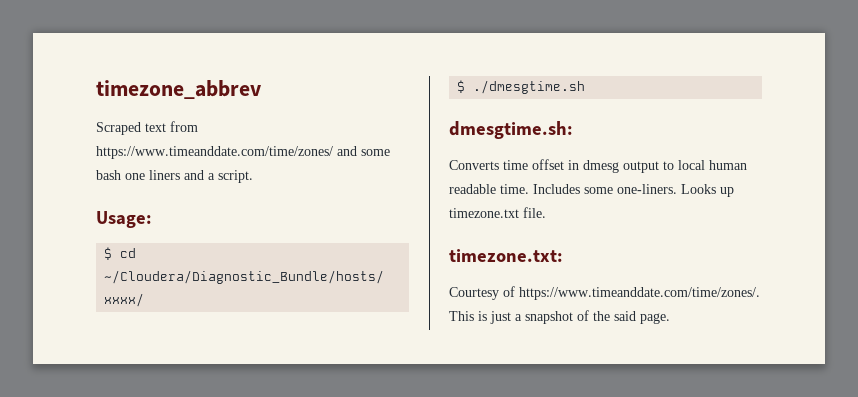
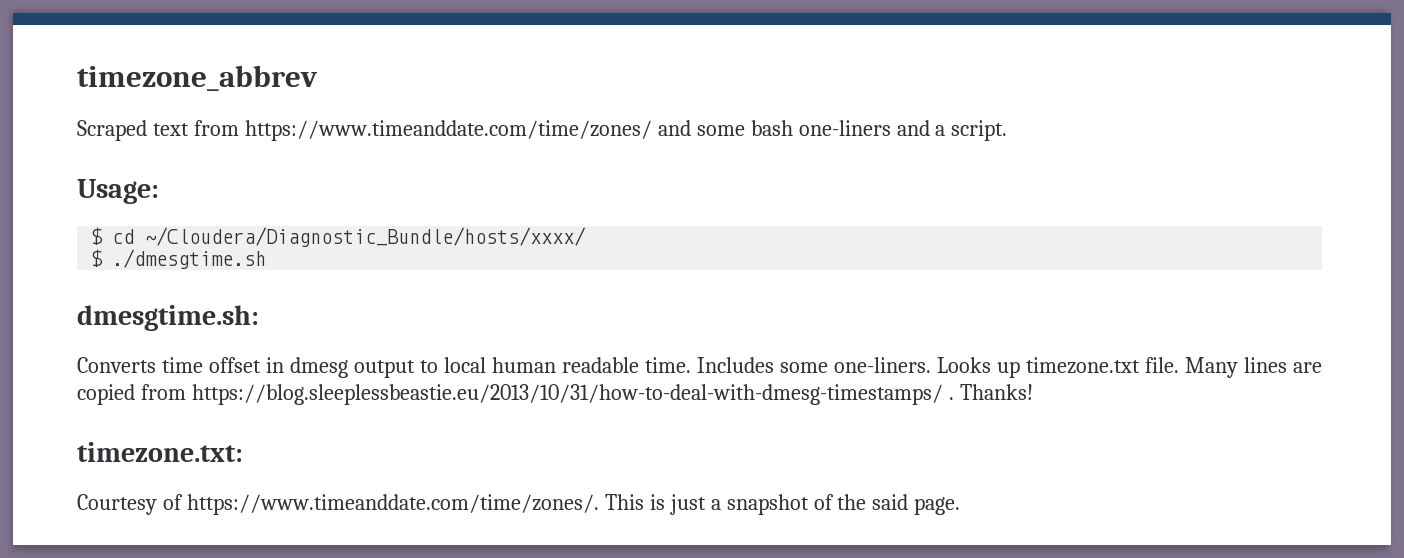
- Scraped text from https://www.timeanddate.com/time/zones/ and some bash one liners and a script.
+ Scraped text from https://www.timeanddate.com/time/zones/ and some bash one-liners and a script.
+ Many lines are copied from https://blog.sleeplessbeastie.eu/2013/10/31/how-to-deal-with-dmesg-timestamps/ . Thanks!

